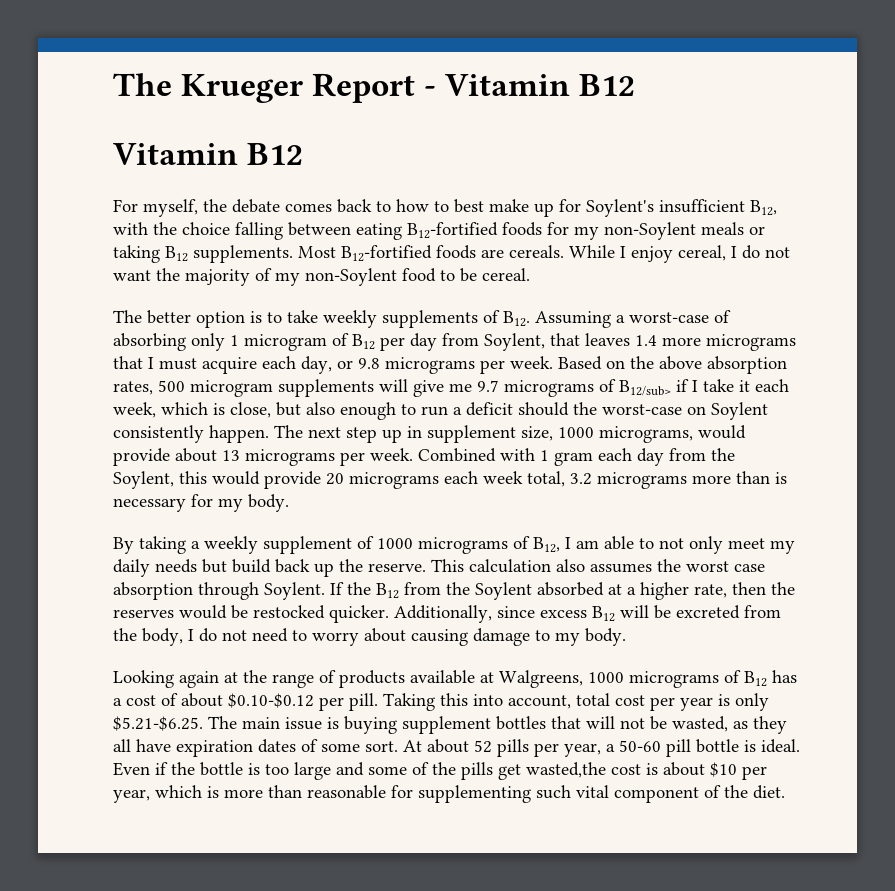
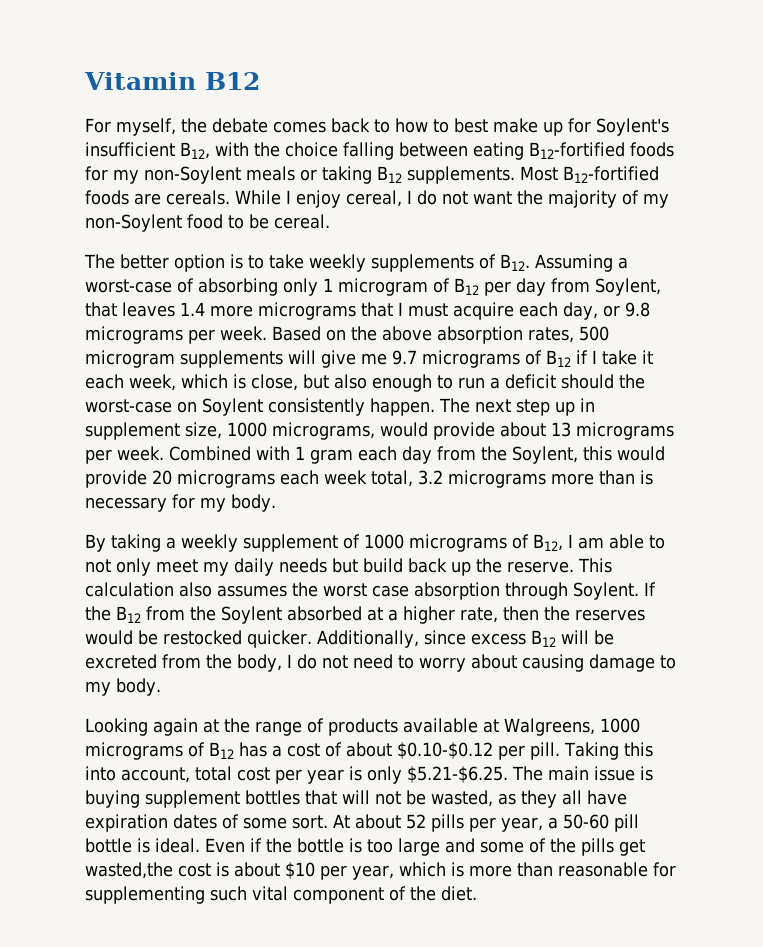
- The Krueger Report - Vitamin B12
- Based on the above absorption rates, 500 microgram supplements will give me 9.7 micrograms of B12/sub> if I take it each week, which is close, but also enough to run a deficit should the worst-case on Soylent consistently happen.
+ Based on the above absorption rates, 500 microgram supplements will give me 9.7 micrograms of B12 if I take it each week, which is close, but also enough to run a deficit should the worst-case on Soylent consistently happen.

